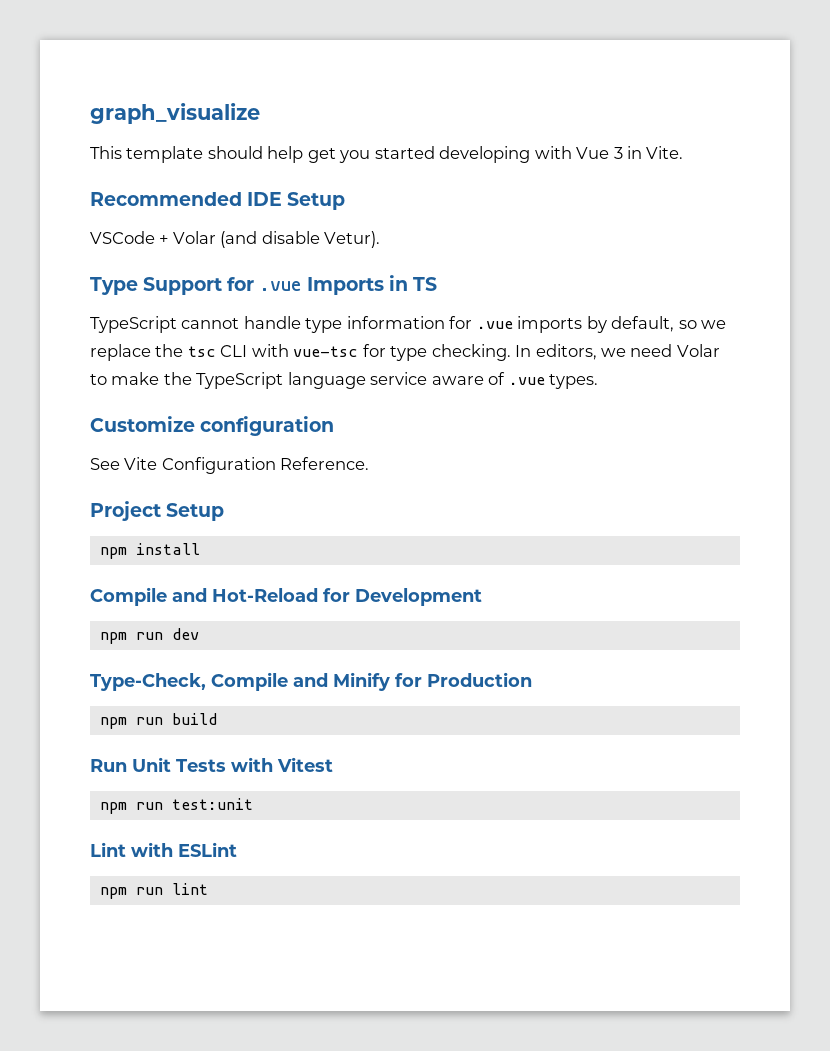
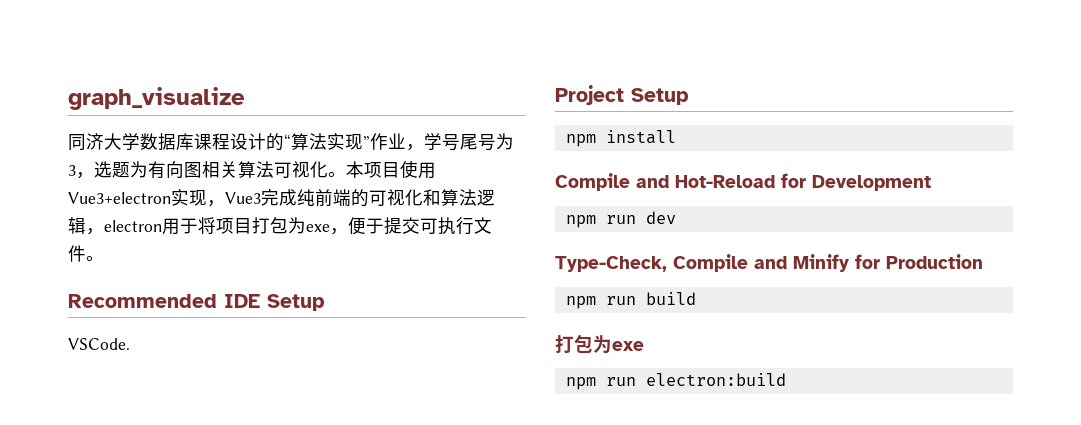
- This template should help get you started developing with Vue 3 in Vite.
+ 同济大学数据库课程设计的“算法实现”作业，学号尾号为3，选题为有向图相关算法可视化。本项目使用Vue3+electron实现，Vue3完成纯前端的可视化和算法逻辑，electron用于将项目打包为exe，便于提交可执行文件。
  Recommended IDE Setup
- VSCode + Volar (and disable Vetur).
- Type Support for .vue Imports in TS
- TypeScript cannot handle type information for .vue imports by default, so we replace the tsc CLI with vue-tsc for type checking. In editors, we need Volar to make the TypeScript language service aware of .vue types.
- Customize configuration
- See Vite Configuration Reference.
+ VSCode.
  npm run build
- Run Unit Tests with Vitest
- npm run test:unit
- Lint with ESLint
- npm run lint
+ 打包为exe
+ npm run electron:build

